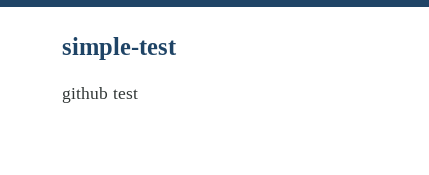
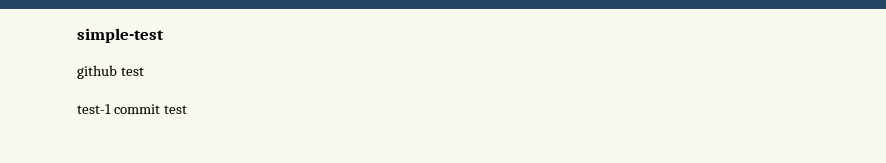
+ test-1 commit test

